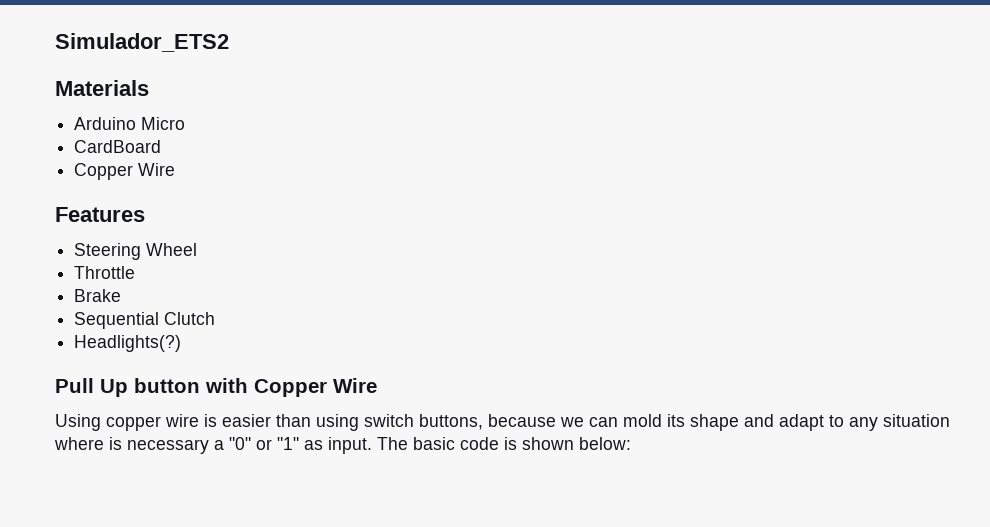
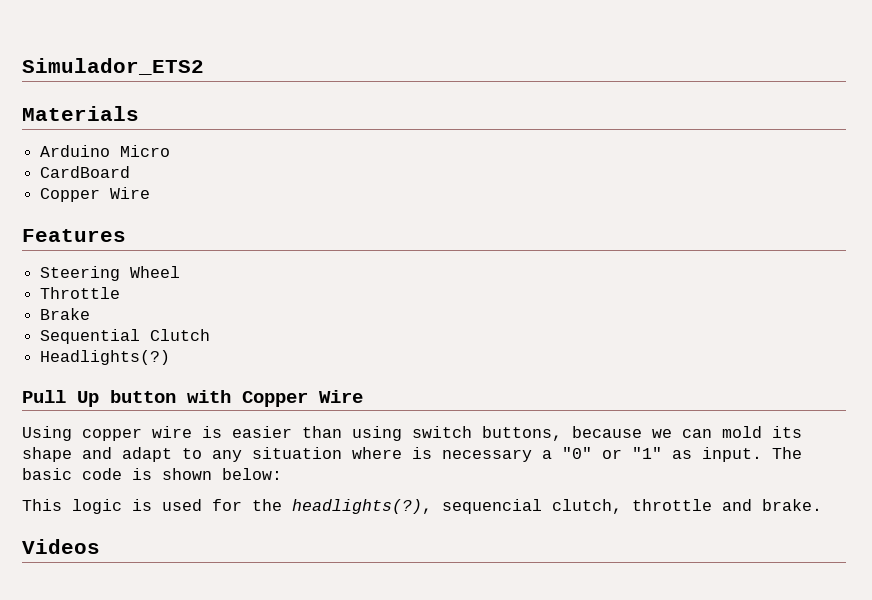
+ This logic is used for the headlights(?), sequencial clutch, throttle and brake.
+ Videos

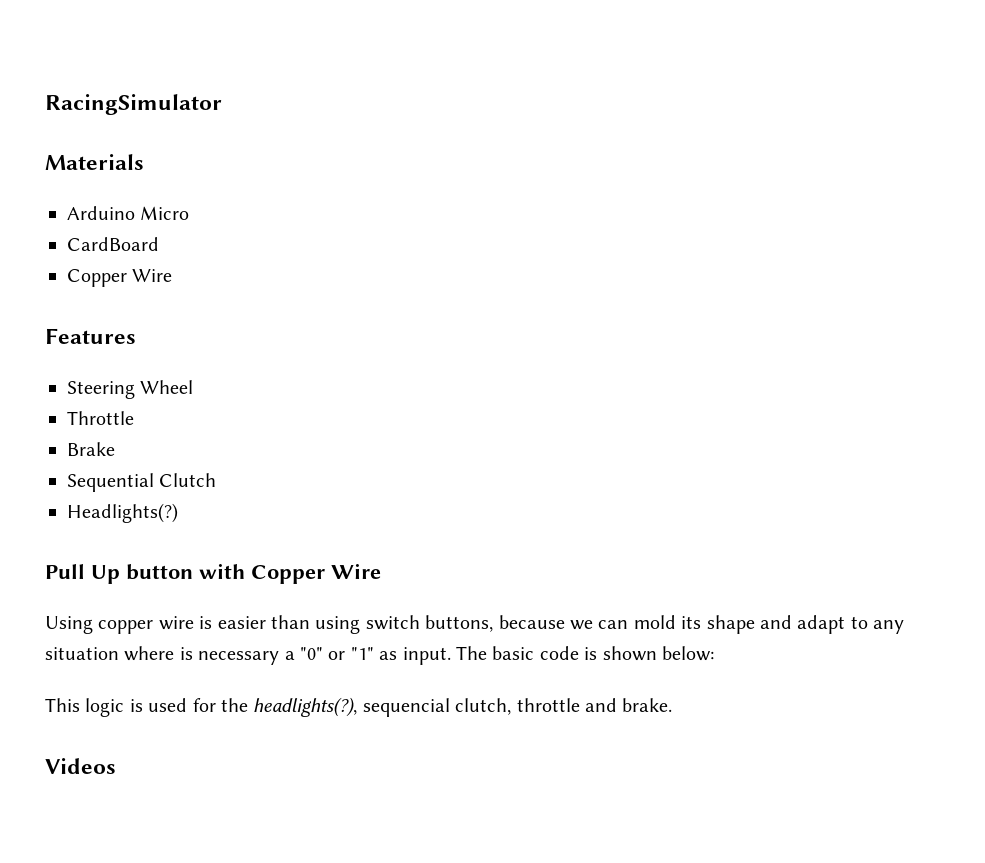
- Simulador_ETS2
+ RacingSimulator

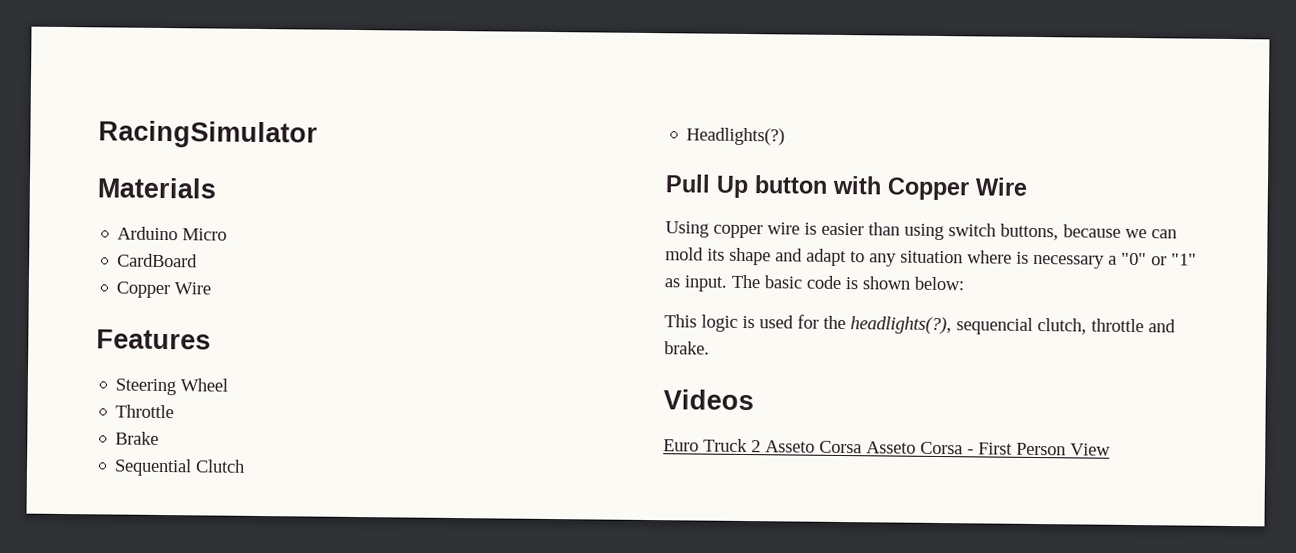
+ Euro Truck 2 Asseto Corsa Asseto Corsa - First Person View

